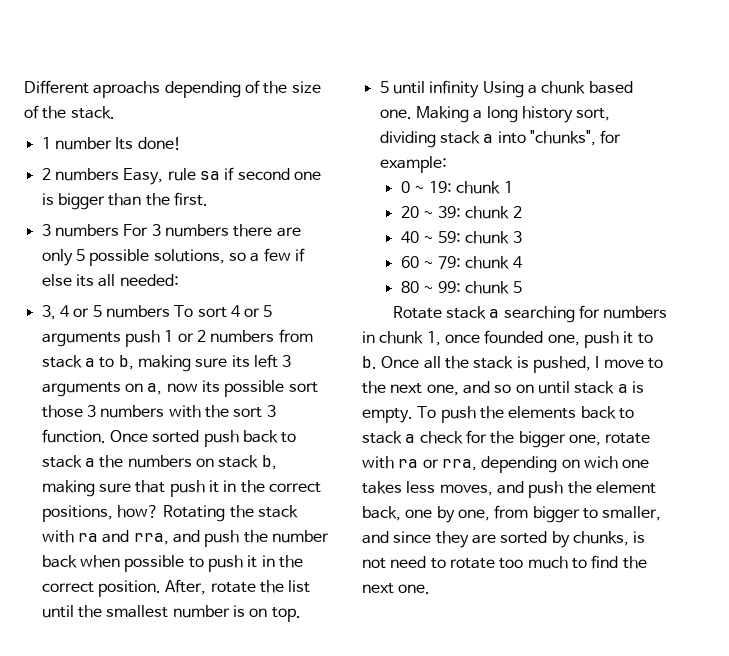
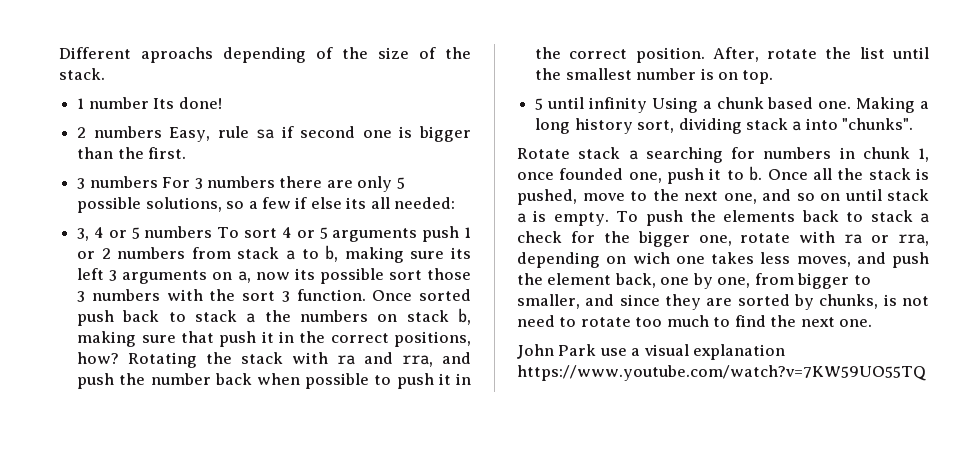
- Making a long history sort, dividing stack a into "chunks", for example:
- 0 ~ 19: chunk 1
- 20 ~ 39: chunk 2
- 40 ~ 59: chunk 3
- 60 ~ 79: chunk 4
- 80 ~ 99: chunk 5
+ Making a long history sort, dividing stack a into "chunks".
- Once all the stack is pushed, I move to the next one, and so on until stack a is empty.
+ Once all the stack is pushed, move to the next one, and so on until stack a is empty.
+ John Park use a visual explanation https://www.youtube.com/watch?v=7KW59UO55TQ

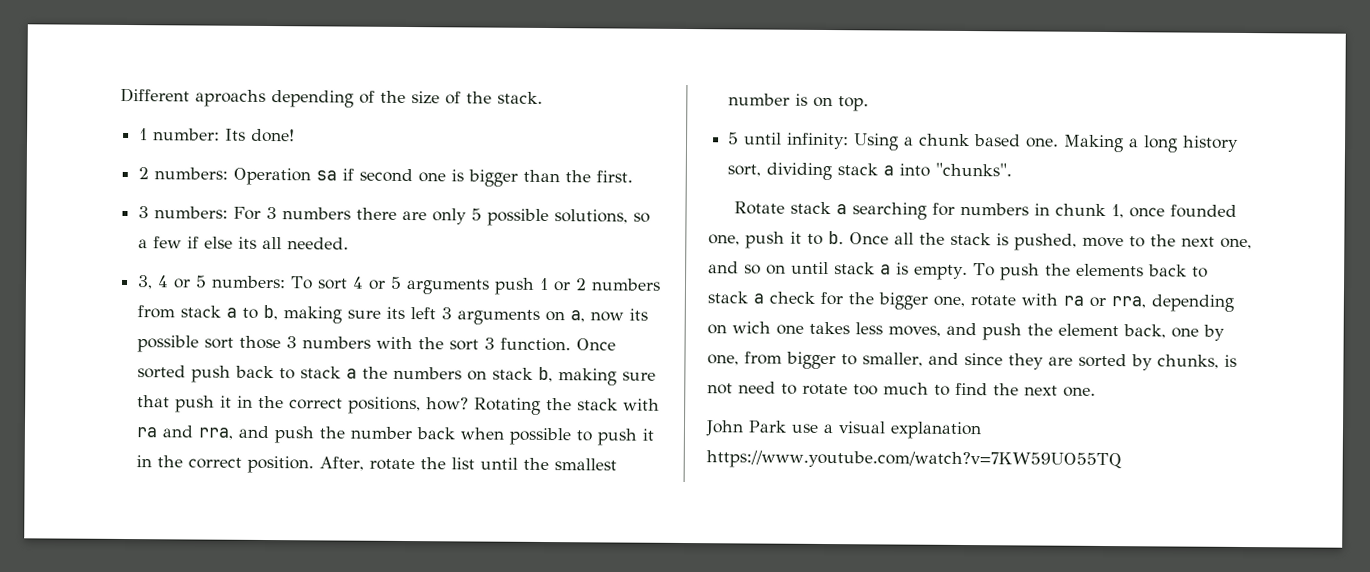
- 1 number Its done!
+ 1 number: Its done!
- 2 numbers Easy, rule sa if second one is bigger than the first.
+ 2 numbers: Operation sa if second one is bigger than the first.
- 3 numbers For 3 numbers there are only 5 possible solutions, so a few if else its all needed:
+ 3 numbers: For 3 numbers there are only 5 possible solutions, so a few if else its all needed.
- 3, 4 or 5 numbers To sort 4 or 5 arguments push 1 or 2 numbers from stack a to b, making sure its left 3 arguments on a, now its possible sort those 3 numbers with the sort 3 function.
+ 3, 4 or 5 numbers: To sort 4 or 5 arguments push 1 or 2 numbers from stack a to b, making sure its left 3 arguments on a, now its possible sort those 3 numbers with the sort 3 function.
- 5 until infinity Using a chunk based one.
+ 5 until infinity: Using a chunk based one.

